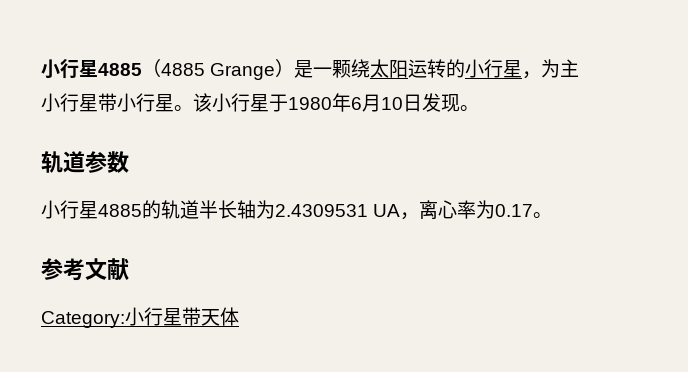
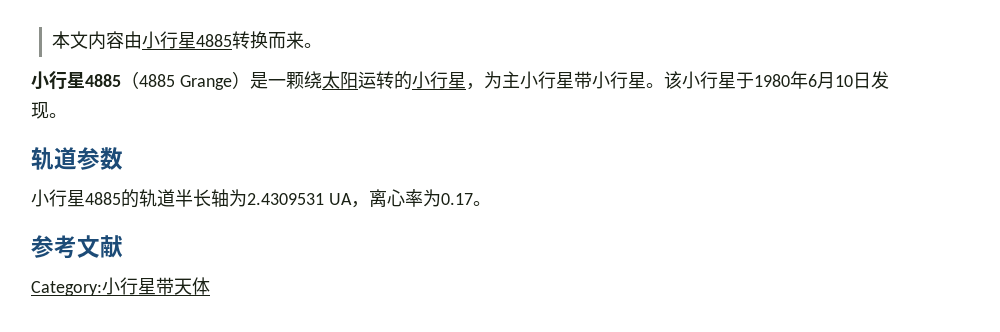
+ 本文内容由小行星4885转换而来。

